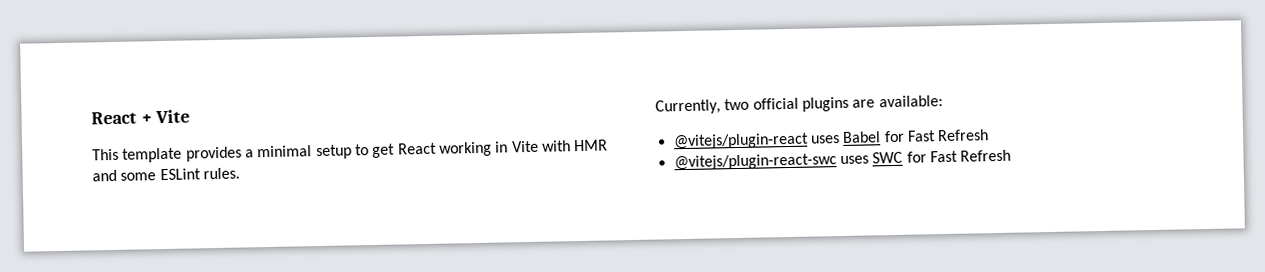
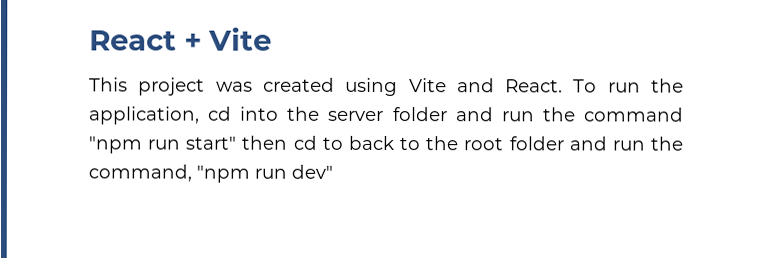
- This template provides a minimal setup to get React working in Vite with HMR and some ESLint rules.
- Currently, two official plugins are available:
- @vitejs/plugin-react uses Babel for Fast Refresh
- @vitejs/plugin-react-swc uses SWC for Fast Refresh
+ This project was created using Vite and React. To run the application, cd into the server folder and run the command "npm run start" then cd to back to the root folder and run the command, "npm run dev"

